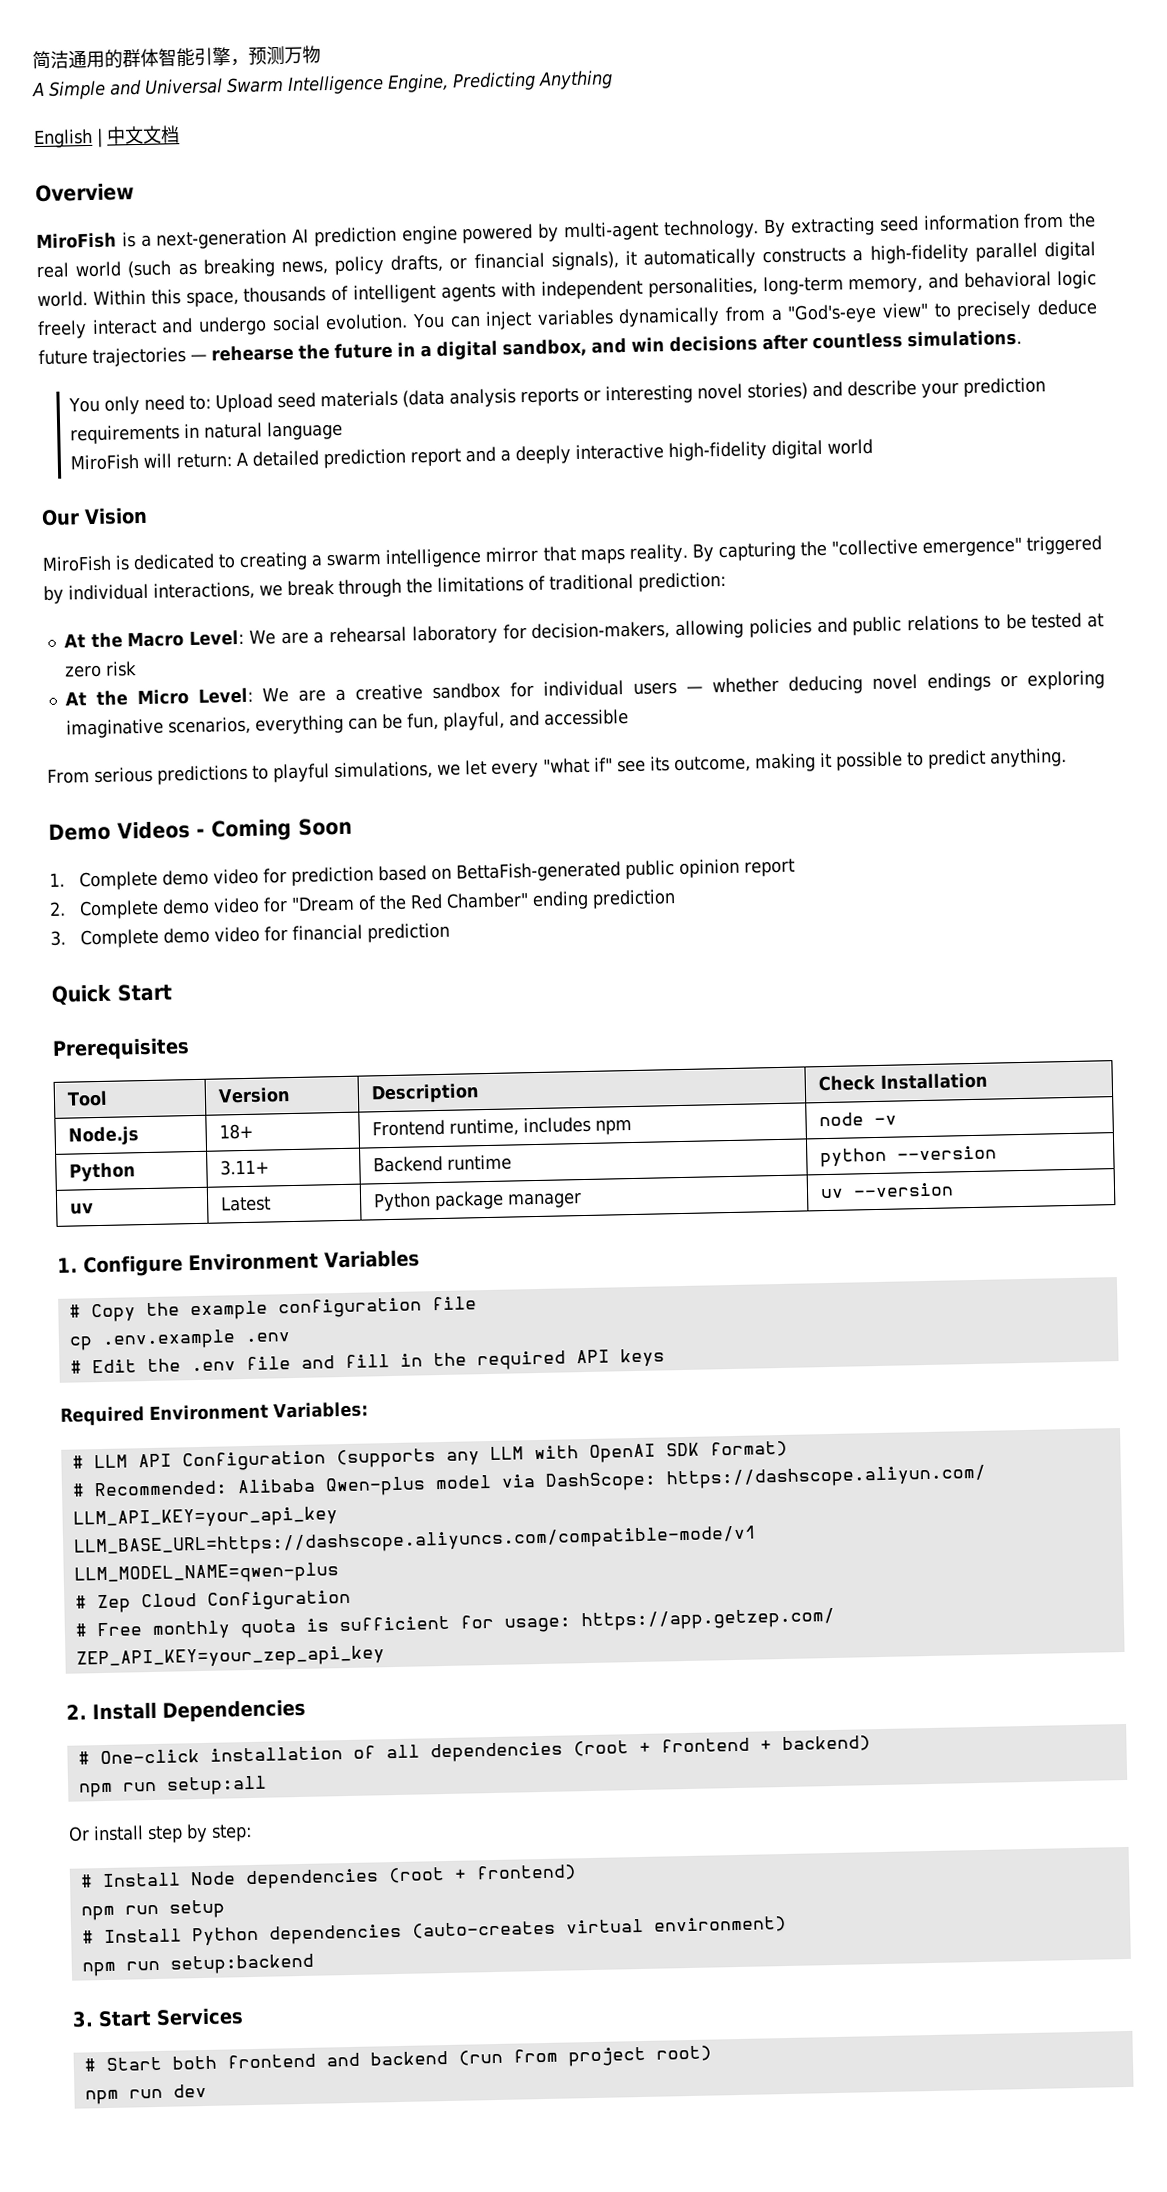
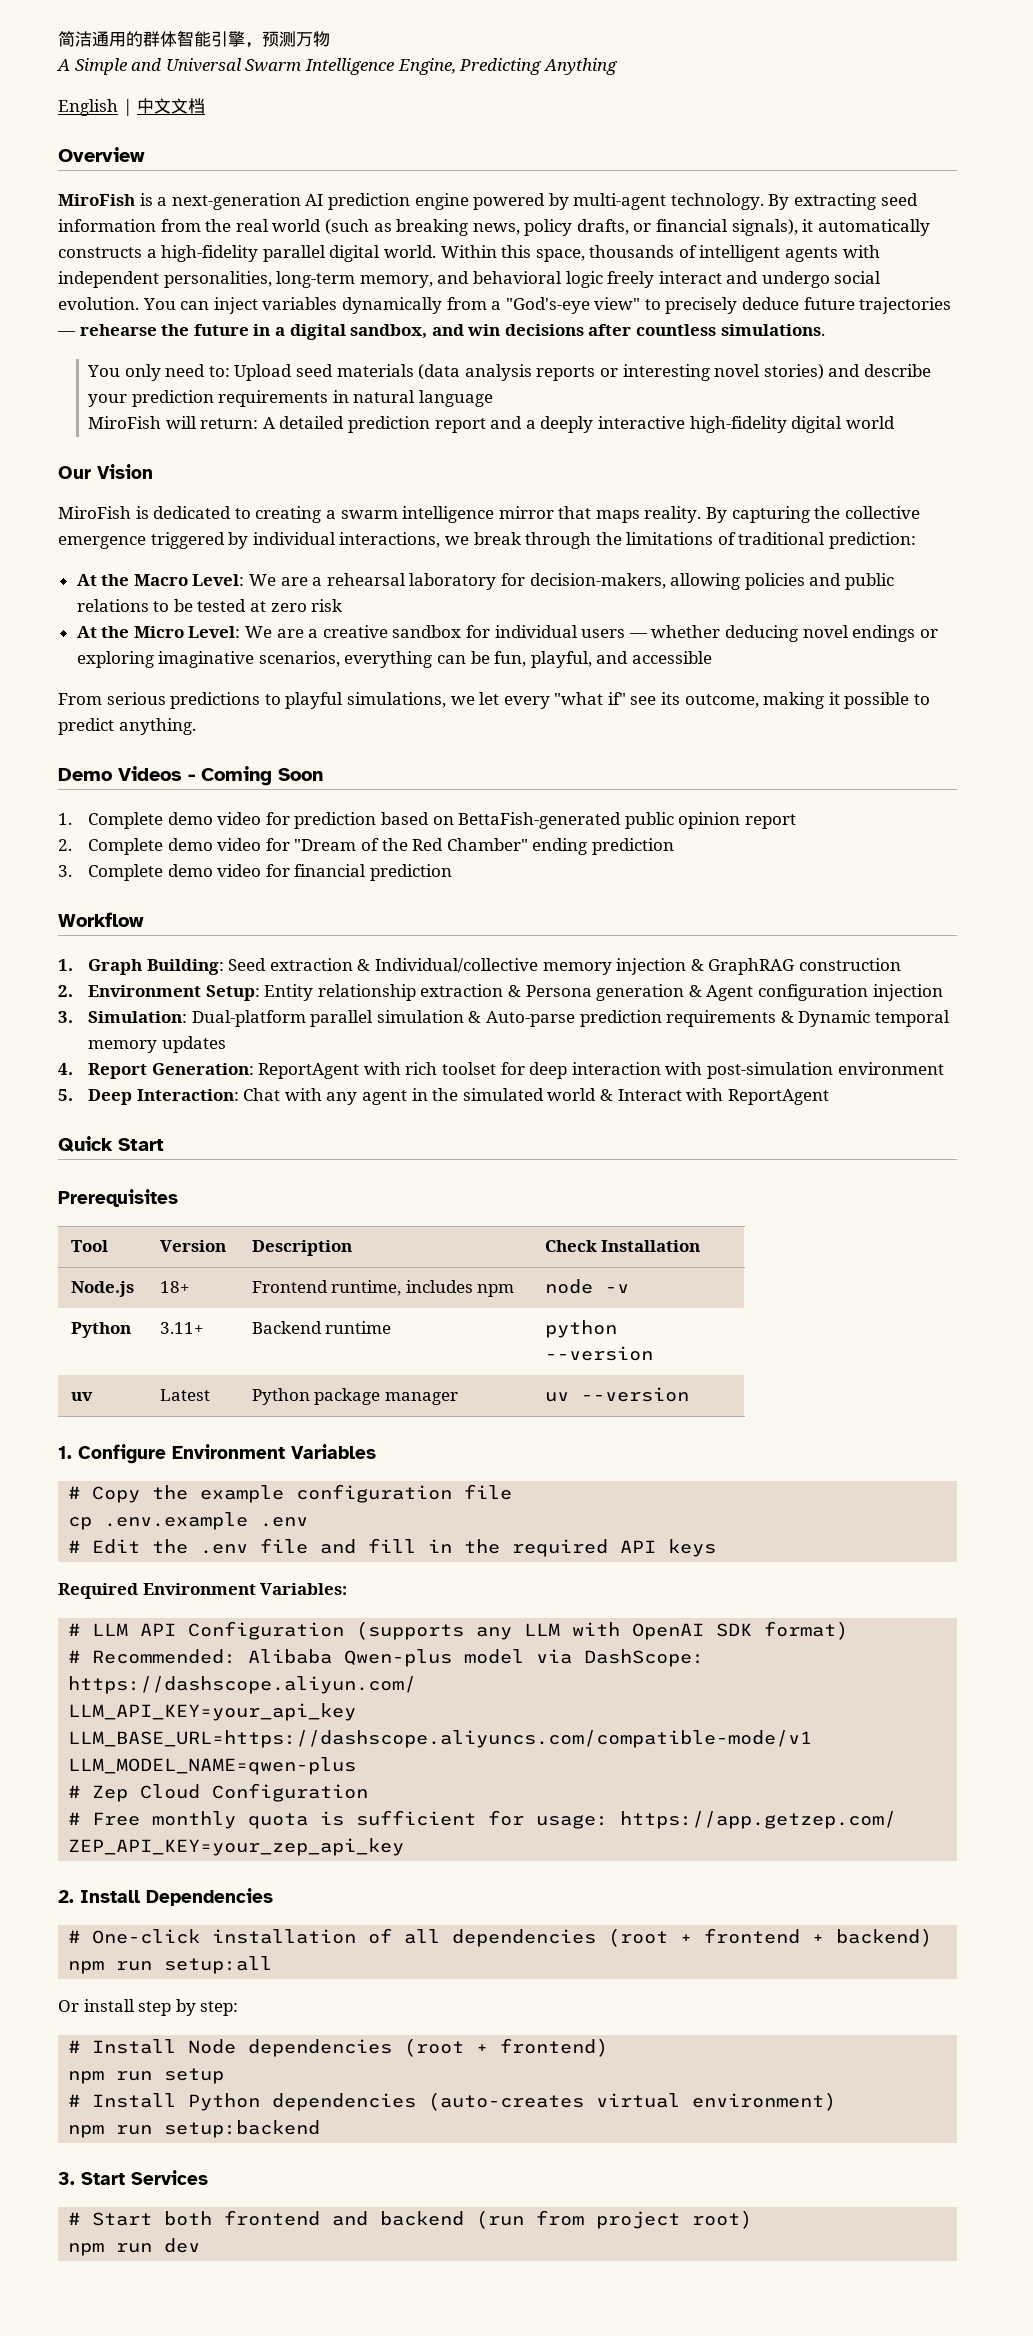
- By capturing the "collective emergence" triggered by individual interactions, we break through the limitations of traditional prediction:
+ By capturing the collective emergence triggered by individual interactions, we break through the limitations of traditional prediction:
+ Workflow
+ 1. Graph Building: Seed extraction & Individual/collective memory injection & GraphRAG construction
+ 2. Environment Setup: Entity relationship extraction & Persona generation & Agent configuration injection
+ 3. Simulation: Dual-platform parallel simulation & Auto-parse prediction requirements & Dynamic temporal memory updates
+ 4. Report Generation: ReportAgent with rich toolset for deep interaction with post-simulation environment
+ 5. Deep Interaction: Chat with any agent in the simulated world & Interact with ReportAgent

